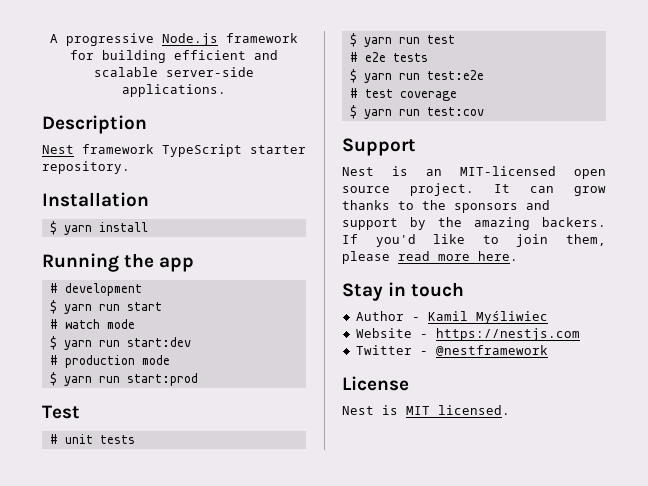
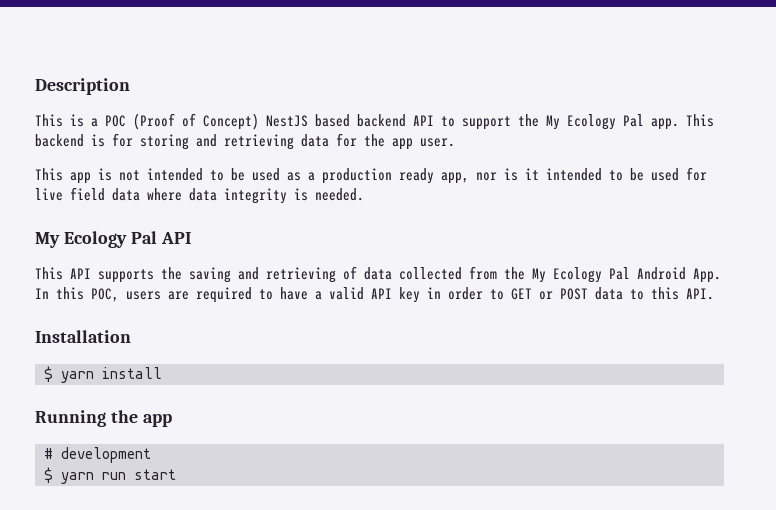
- A progressive Node.js framework for building efficient and scalable server-side applications.
  Description
- Nest framework TypeScript starter repository.
+ This is a POC (Proof of Concept) NestJS based backend API to support the My Ecology Pal app. This backend is for storing and retrieving data for the app user.
+ This app is not intended to be used as a production ready app, nor is it intended to be used for live field data where data integrity is needed.
+ My Ecology Pal API
+ This API supports the saving and retrieving of data collected from the My Ecology Pal Android App. In this POC, users are required to have a valid API key in order to GET or POST data to this API.
- # watch mode
- $ yarn run start:dev
- # production mode
- $ yarn run start:prod
- Test
- # unit tests
- $ yarn run test
- # e2e tests
- $ yarn run test:e2e
- # test coverage
- $ yarn run test:cov
- Support
- Nest is an MIT-licensed open source project. It can grow thanks to the sponsors and support by the amazing backers. If you'd like to join them, please read more here.
- Stay in touch
- Author - Kamil Myśliwiec
- Website - https://nestjs.com
- Twitter - @nestframework
- License
- Nest is MIT licensed.

